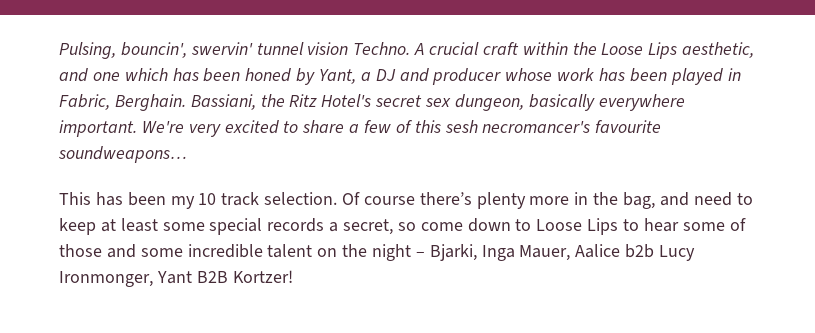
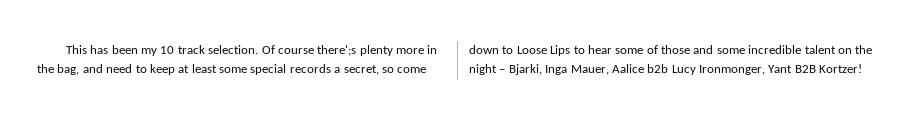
- Pulsing, bouncin', swervin' tunnel vision Techno. A crucial craft within the Loose Lips aesthetic, and one which has been honed by Yant, a DJ and producer whose work has been played in Fabric, Berghain. Bassiani, the Ritz Hotel's secret sex dungeon, basically everywhere important. We're very excited to share a few of this sesh necromancer's favourite soundweapons…
- Of course there’s plenty more in the bag, and need to keep at least some special records a secret, so come down to Loose Lips to hear some of those and some incredible talent on the night – Bjarki, Inga Mauer, Aalice b2b Lucy Ironmonger, Yant B2B Kortzer!
+ Of course there';s plenty more in the bag, and need to keep at least some special records a secret, so come down to Loose Lips to hear some of those and some incredible talent on the night – Bjarki, Inga Mauer, Aalice b2b Lucy Ironmonger, Yant B2B Kortzer!

